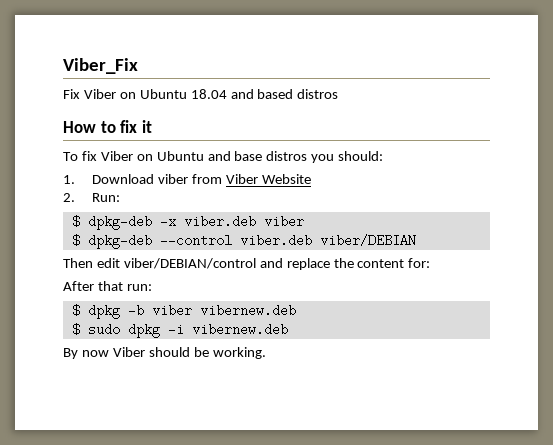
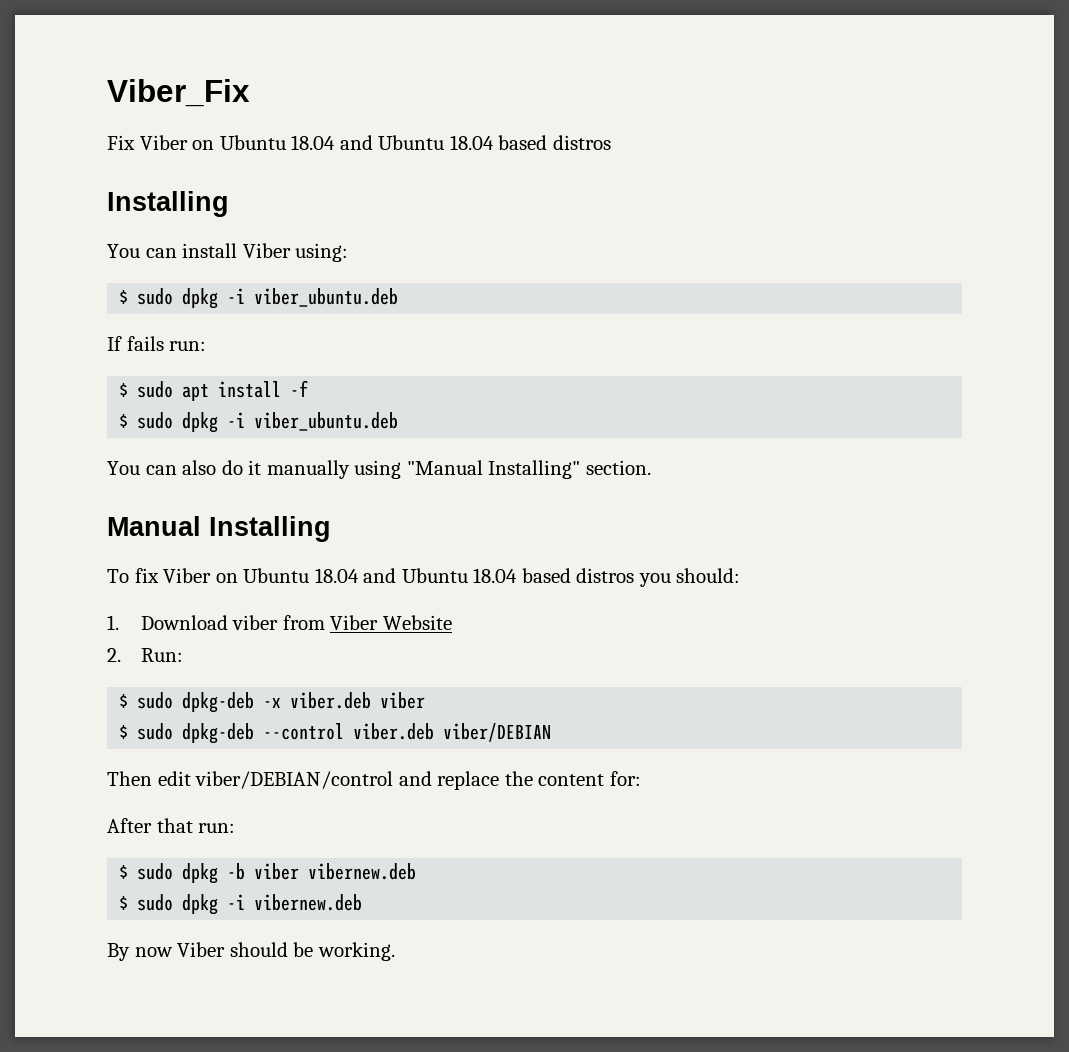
- Fix Viber on Ubuntu 18.04 and based distros
- How to fix it
+ Fix Viber on Ubuntu 18.04 and Ubuntu 18.04 based distros
+ Installing
+ You can install Viber using:
+ $ sudo dpkg -i viber_ubuntu.deb
+ If fails run:
+ $ sudo apt install -f
+ $ sudo dpkg -i viber_ubuntu.deb
+ You can also do it manually using "Manual Installing" section.
+ Manual Installing
- To fix Viber on Ubuntu and base distros you should:
+ To fix Viber on Ubuntu 18.04 and Ubuntu 18.04 based distros you should:
- $ dpkg-deb -x viber.deb viber
+ $ sudo dpkg-deb -x viber.deb viber
- $ dpkg-deb --control viber.deb viber/DEBIAN
+ $ sudo dpkg-deb --control viber.deb viber/DEBIAN
- $ dpkg -b viber vibernew.deb
+ $ sudo dpkg -b viber vibernew.deb

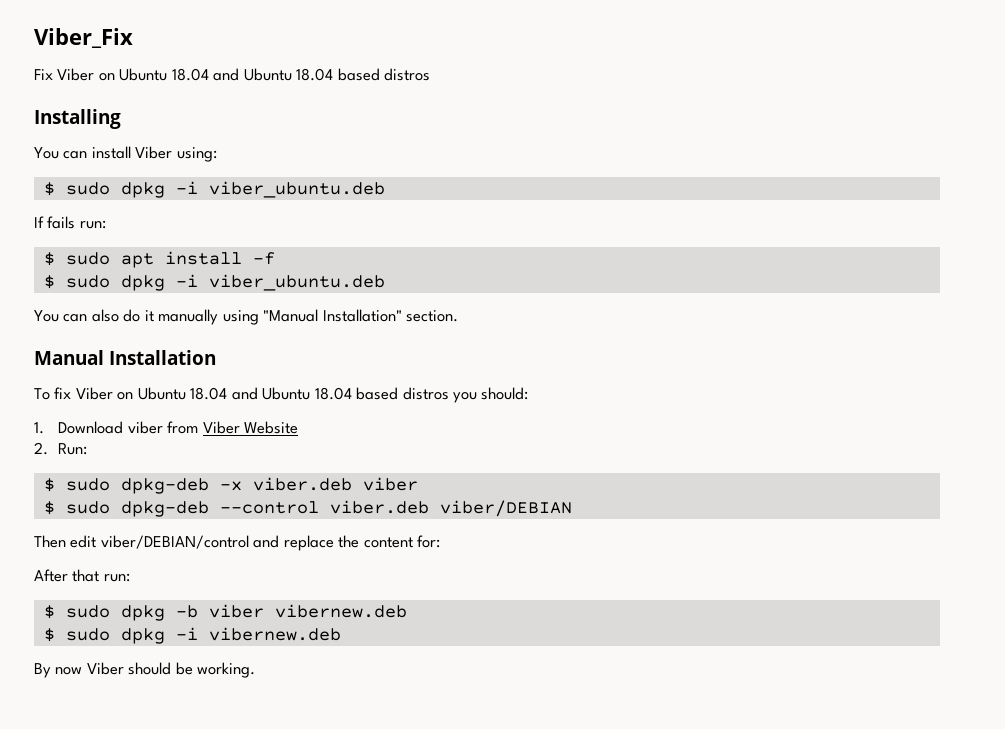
- You can also do it manually using "Manual Installing" section.
+ You can also do it manually using "Manual Installation" section.
- Manual Installing
+ Manual Installation

